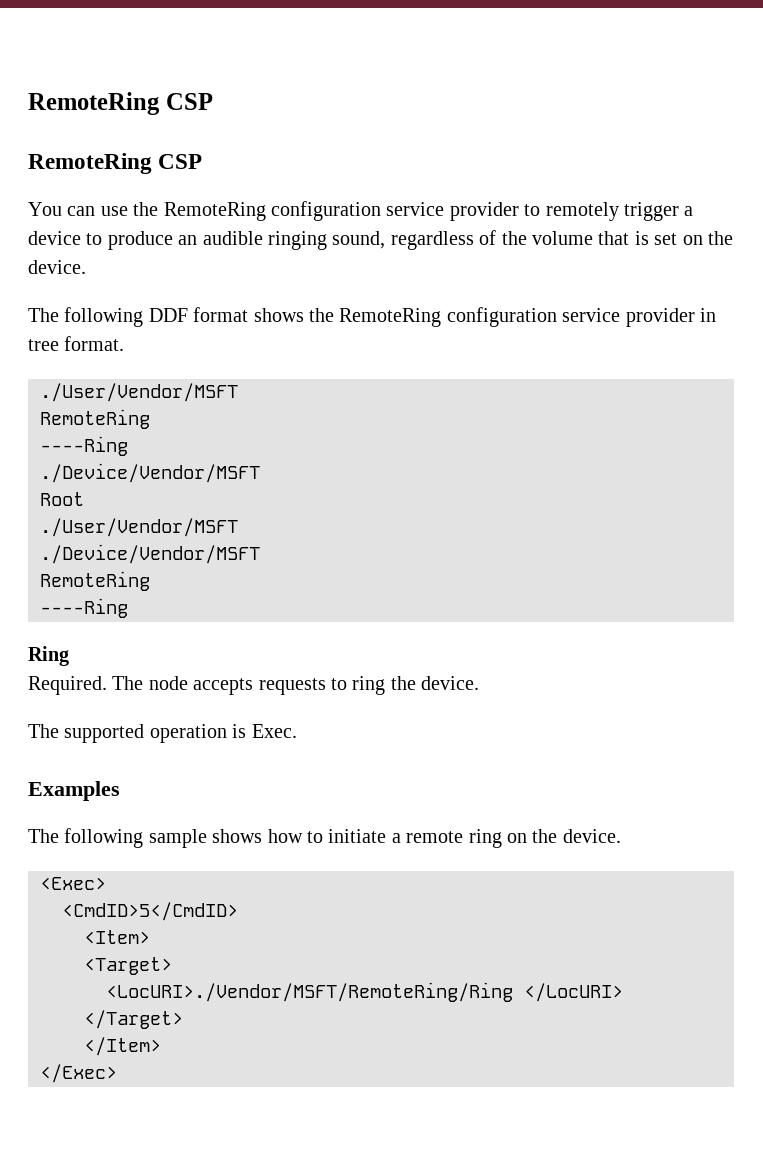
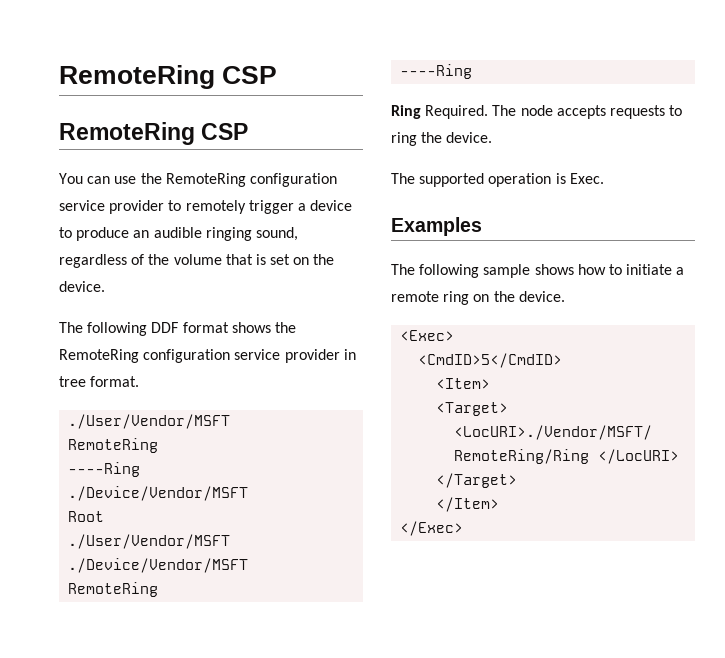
- Ring
- Required.
+ Ring Required.

